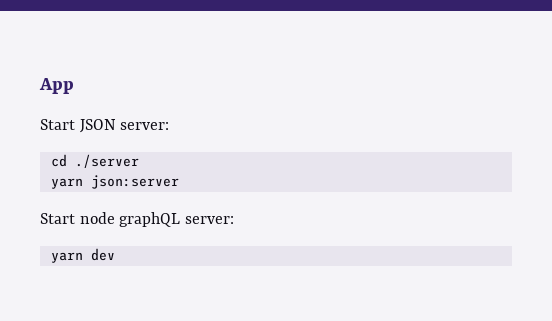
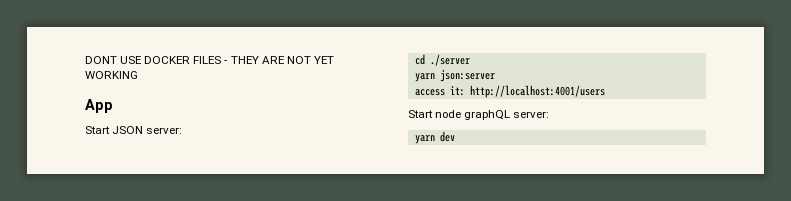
+ DONT USE DOCKER FILES - THEY ARE NOT YET WORKING
+ access it: http://localhost:4001/users

